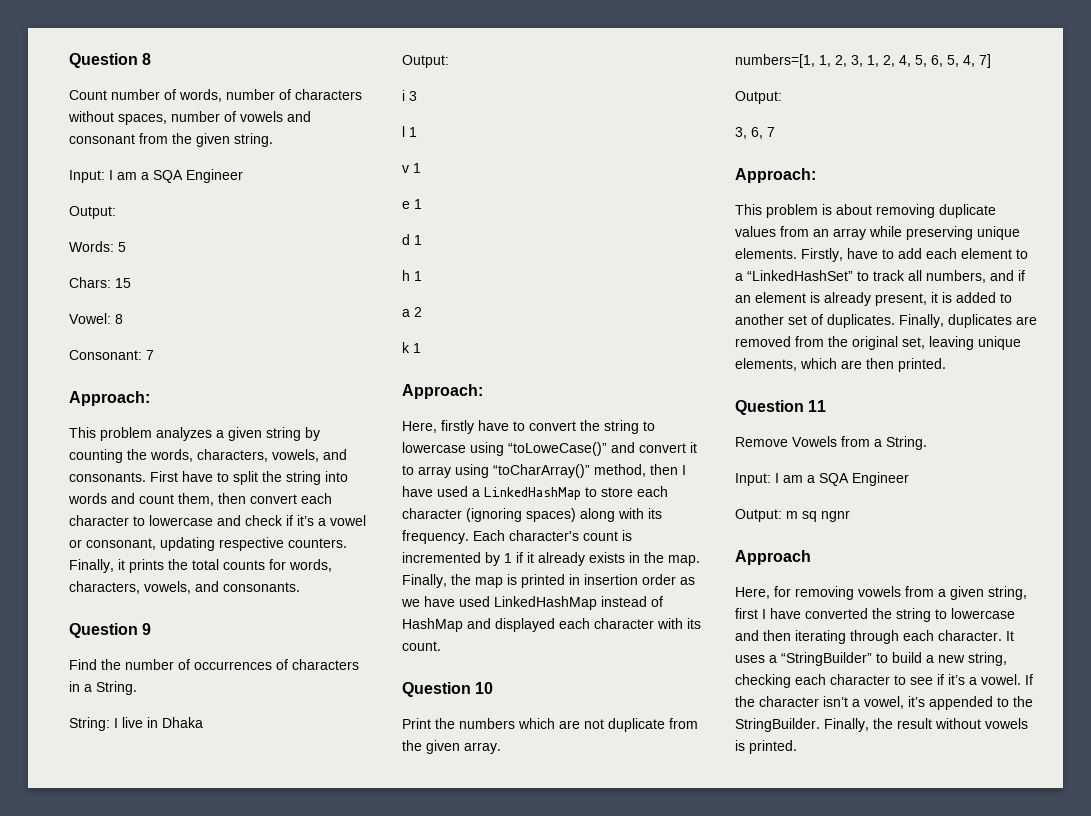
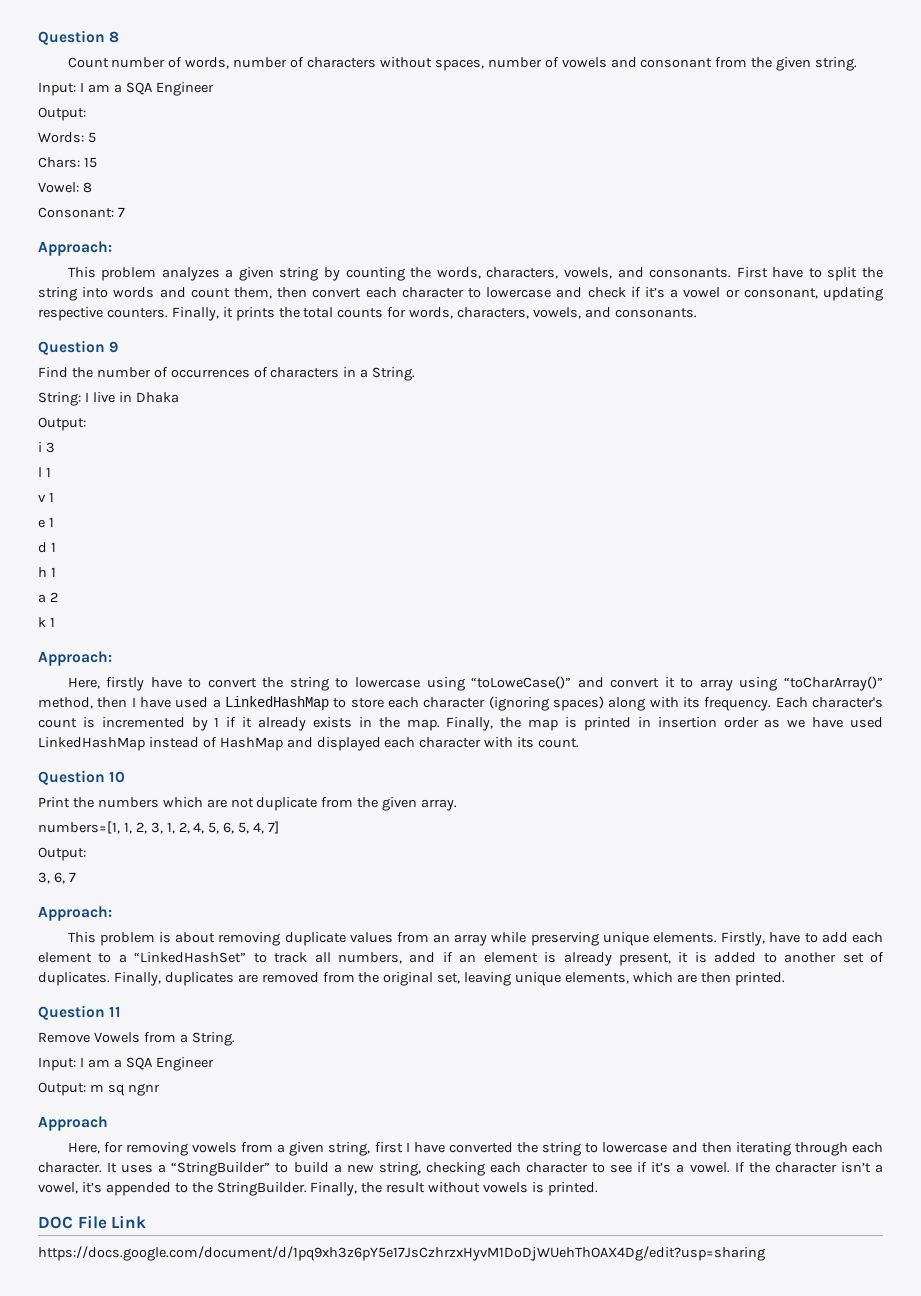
+ DOC File Link
+ https://docs.google.com/document/d/1pq9xh3z6pY5e17JsCzhrzxHyvM1DoDjWUehThOAX4Dg/edit?usp=sharing

